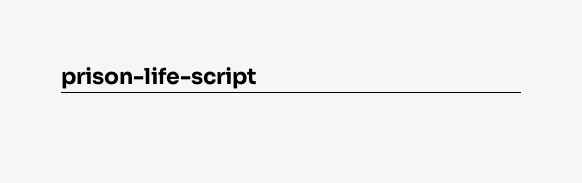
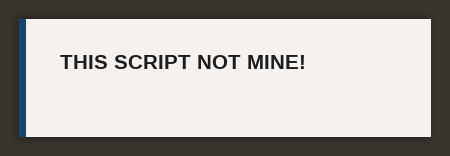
- prison-life-script
+ THIS SCRIPT NOT MINE!

